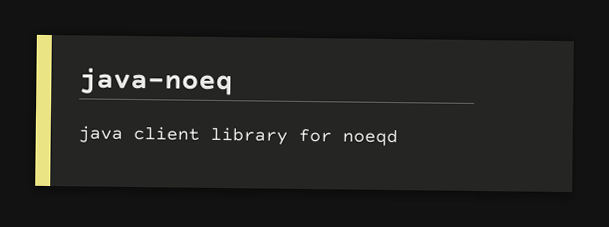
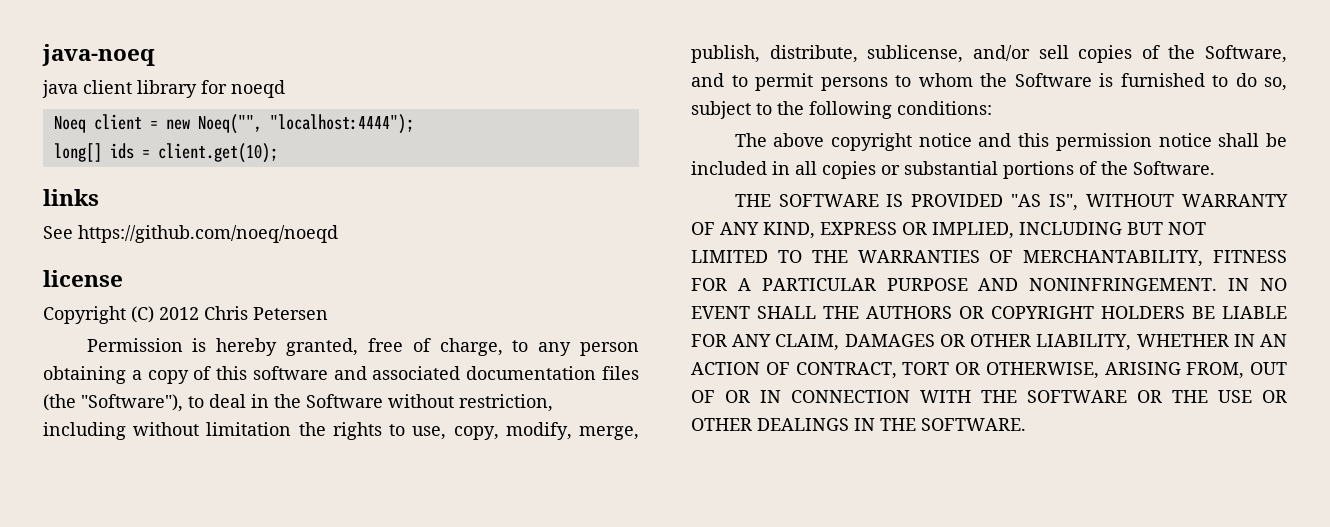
+ Noeq client = new Noeq("", "localhost:4444");
+ long[] ids = client.get(10);
+ links
+ See https://github.com/noeq/noeqd
+ license
+ Copyright (C) 2012 Chris Petersen
+ Permission is hereby granted, free of charge, to any person obtaining a copy of this software and associated documentation files (the "Software"), to deal in the Software without restriction, including without limitation the rights to use, copy, modify, merge, publish, distribute, sublicense, and/or sell copies of the Software, and to permit persons to whom the Software is furnished to do so, subject to the following conditions:
+ The above copyright notice and this permission notice shall be included in all copies or substantial portions of the Software.
+ THE SOFTWARE IS PROVIDED "AS IS", WITHOUT WARRANTY OF ANY KIND, EXPRESS OR IMPLIED, INCLUDING BUT NOT LIMITED TO THE WARRANTIES OF MERCHANTABILITY, FITNESS FOR A PARTICULAR PURPOSE AND NONINFRINGEMENT. IN NO EVENT SHALL THE AUTHORS OR COPYRIGHT HOLDERS BE LIABLE FOR ANY CLAIM, DAMAGES OR OTHER LIABILITY, WHETHER IN AN ACTION OF CONTRACT, TORT OR OTHERWISE, ARISING FROM, OUT OF OR IN CONNECTION WITH THE SOFTWARE OR THE USE OR OTHER DEALINGS IN THE SOFTWARE.

